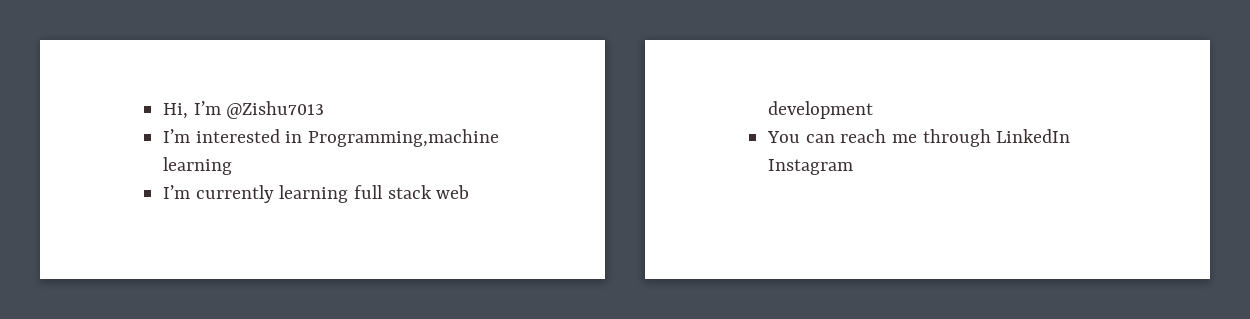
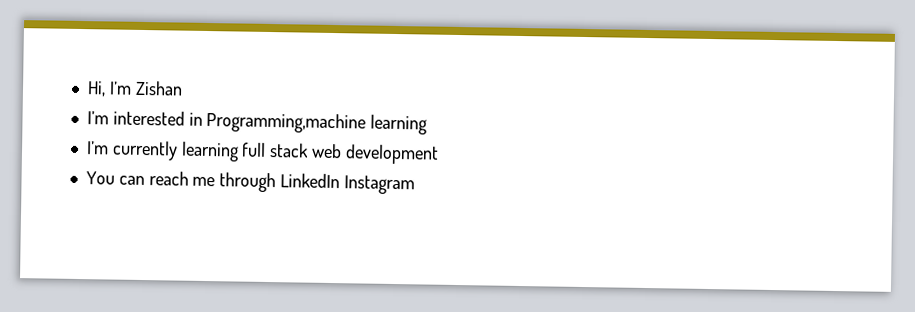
- Hi, I’m @Zishu7013
+ Hi, I’m Zishan

